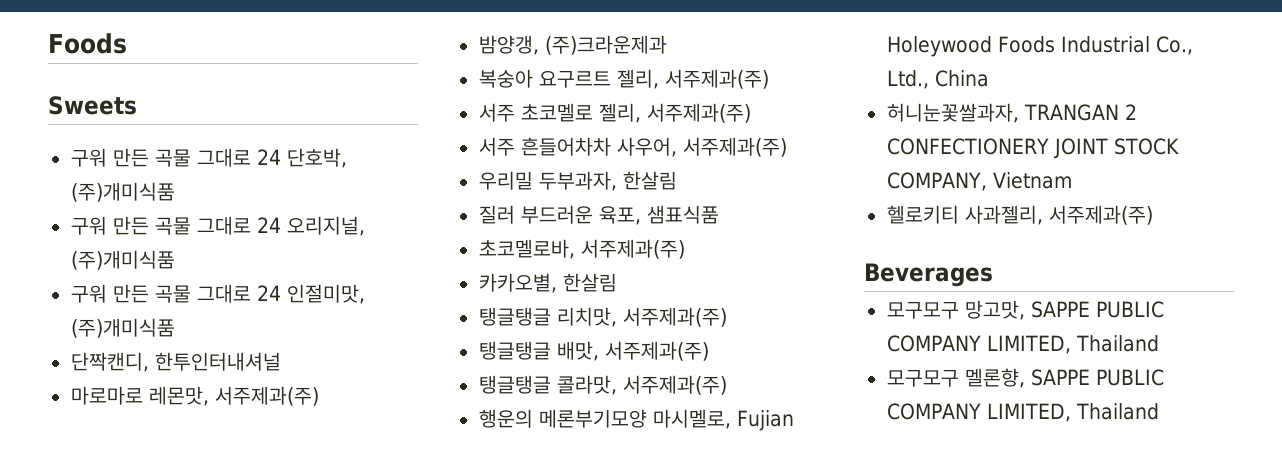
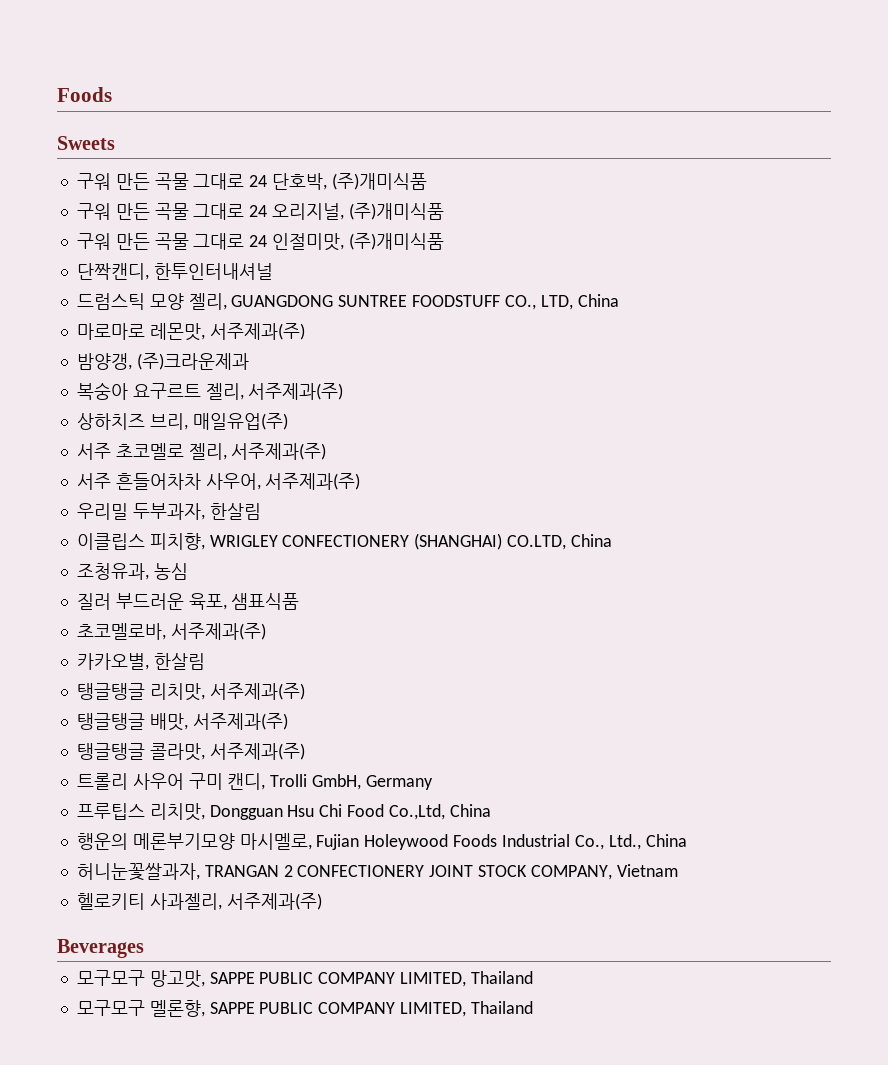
+ 드럼스틱 모양 젤리, GUANGDONG SUNTREE FOODSTUFF CO., LTD, China
+ 상하치즈 브리, 매일유업(주)
+ 이클립스 피치향, WRIGLEY CONFECTIONERY (SHANGHAI) CO.LTD, China
+ 조청유과, 농심
+ 트롤리 사우어 구미 캔디, Trolli GmbH, Germany
+ 프루팁스 리치맛, Dongguan Hsu Chi Food Co.,Ltd, China

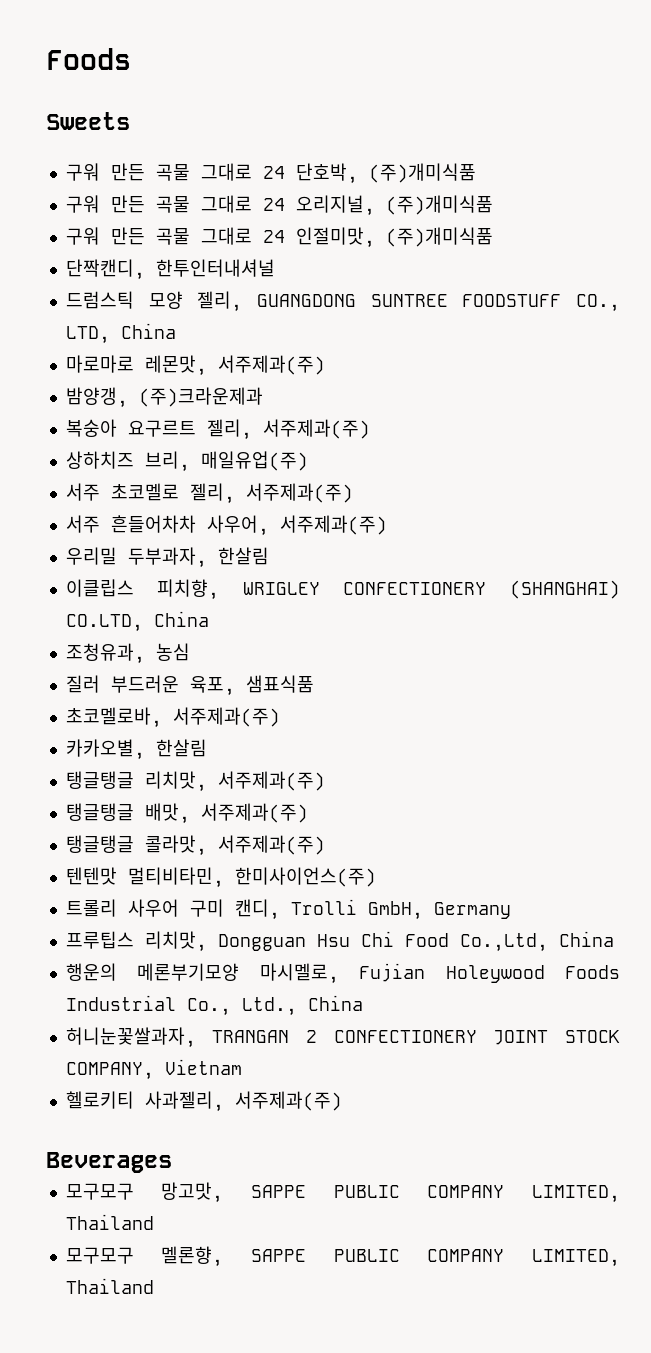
+ 텐텐맛 멀티비타민, 한미사이언스(주)

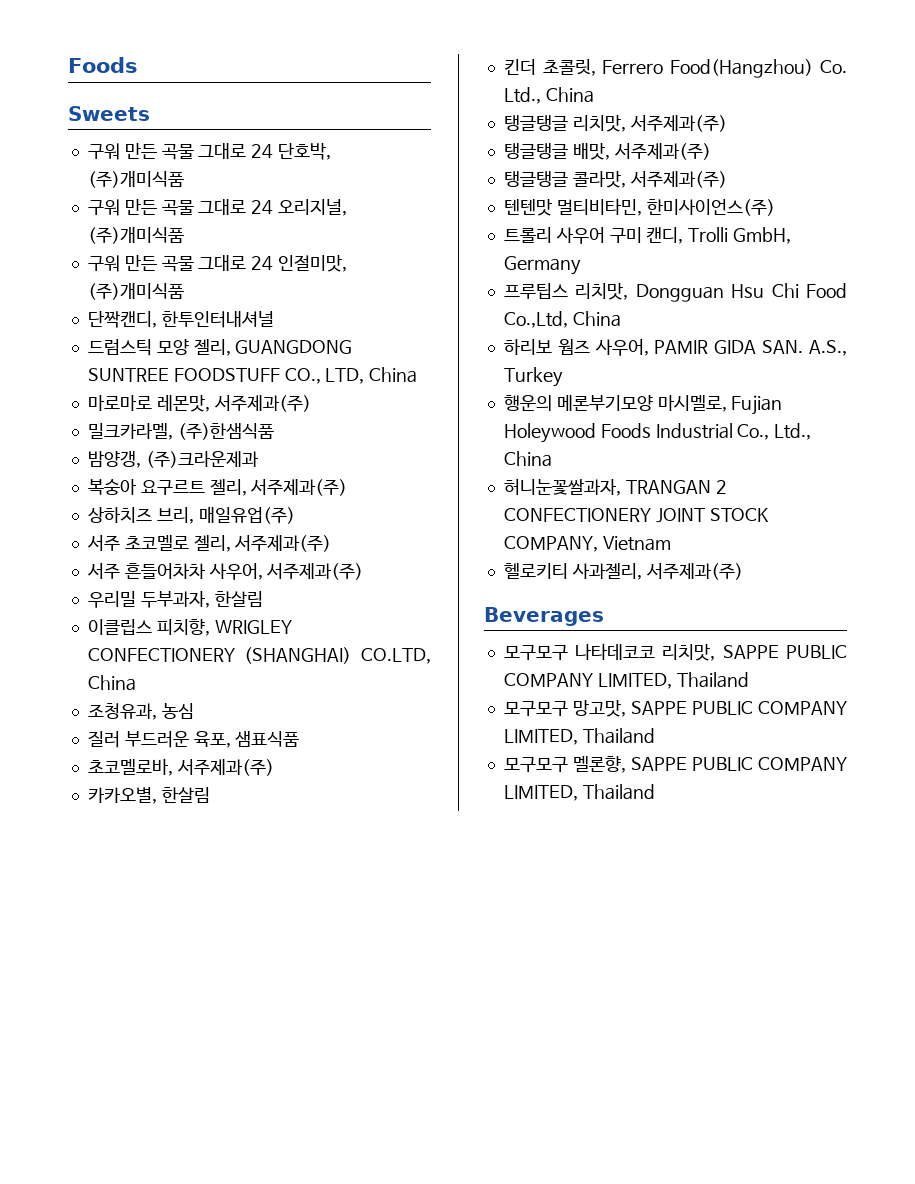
+ 밀크카라멜, (주)한샘식품
+ 킨더 초콜릿, Ferrero Food(Hangzhou) Co. Ltd., China
+ 하리보 웜즈 사우어, PAMIR GIDA SAN. A.S., Turkey
+ 모구모구 나타데코코 리치맛, SAPPE PUBLIC COMPANY LIMITED, Thailand

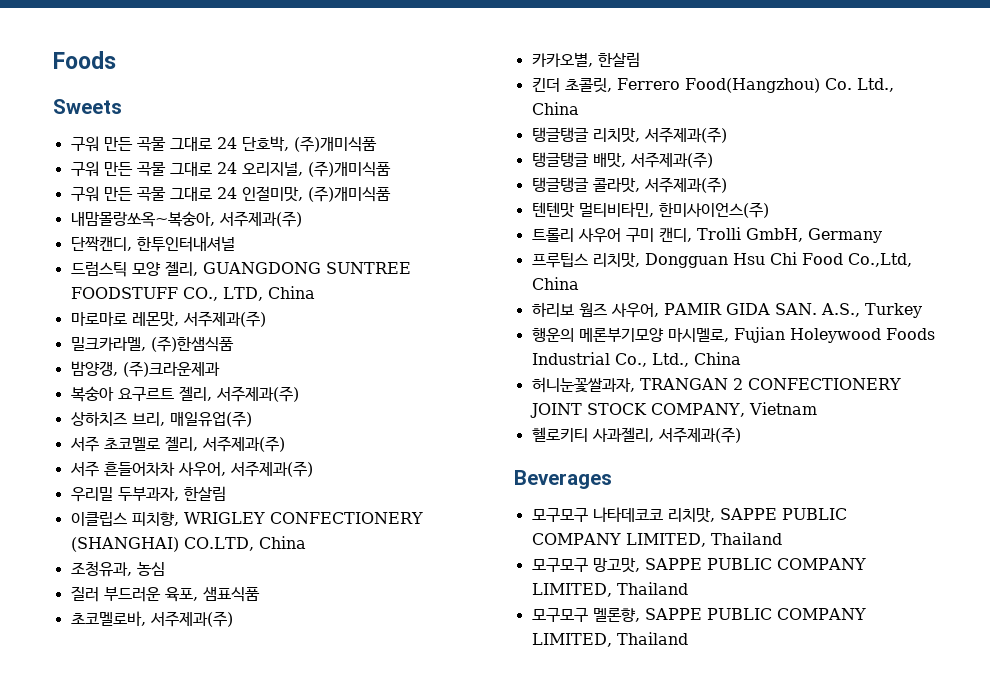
+ 내맘몰랑쏘옥~복숭아, 서주제과(주)

